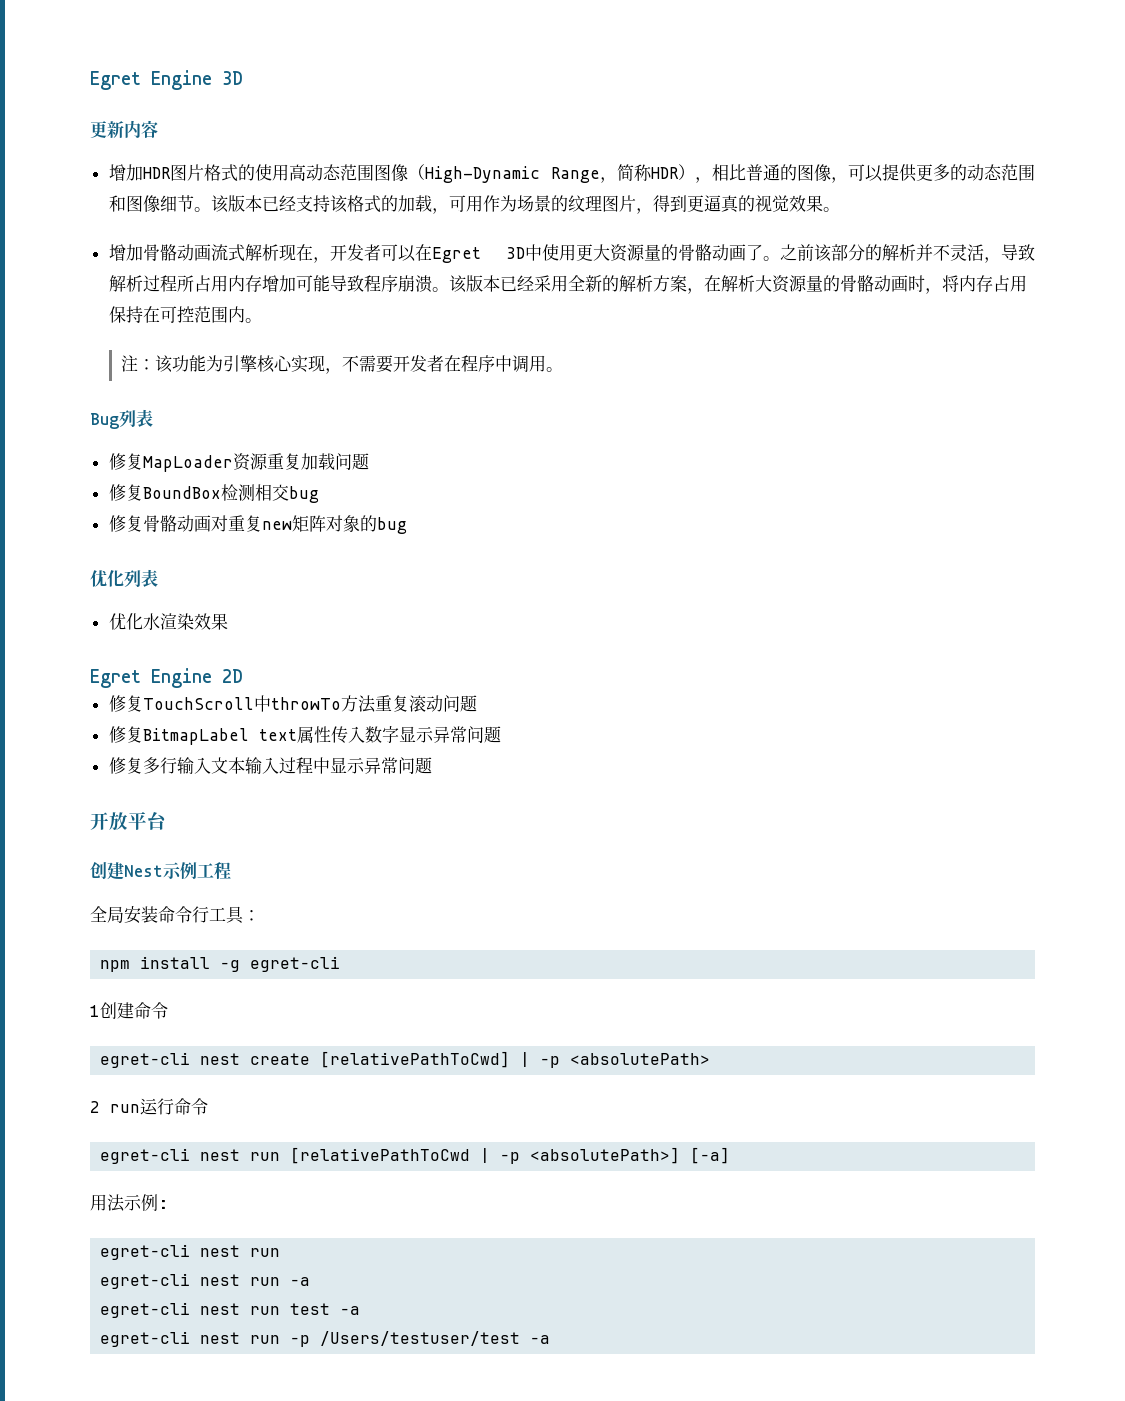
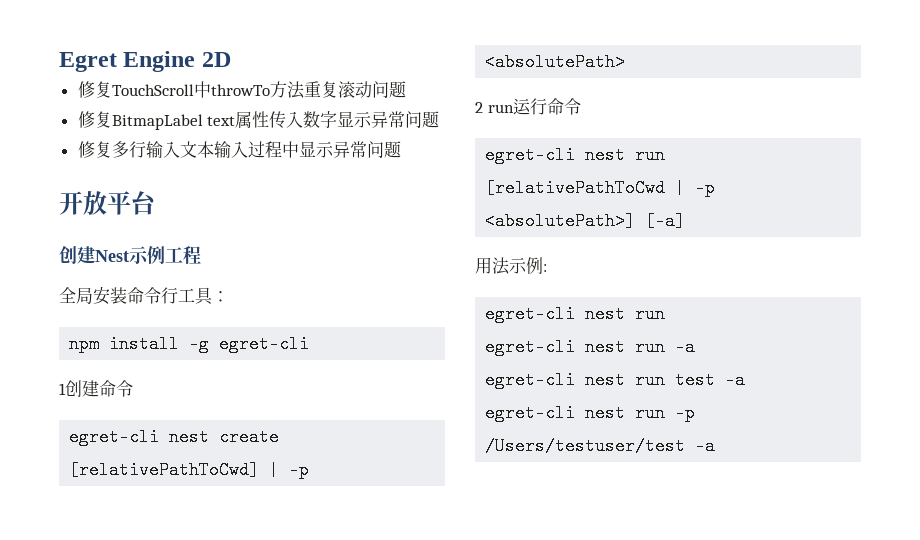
- Egret Engine 3D
- 更新内容
- 增加HDR图片格式的使用高动态范围图像（High-Dynamic Range，简称HDR），相比普通的图像，可以提供更多的动态范围和图像细节。该版本已经支持该格式的加载，可用作为场景的纹理图片，得到更逼真的视觉效果。
- 增加骨骼动画流式解析现在，开发者可以在Egret 3D中使用更大资源量的骨骼动画了。之前该部分的解析并不灵活，导致解析过程所占用内存增加可能导致程序崩溃。该版本已经采用全新的解析方案，在解析大资源量的骨骼动画时，将内存占用保持在可控范围内。
- 注：该功能为引擎核心实现，不需要开发者在程序中调用。
- Bug列表
- 修复MapLoader资源重复加载问题
- 修复BoundBox检测相交bug
- 修复骨骼动画对重复new矩阵对象的bug
- 优化列表
- 优化水渲染效果

